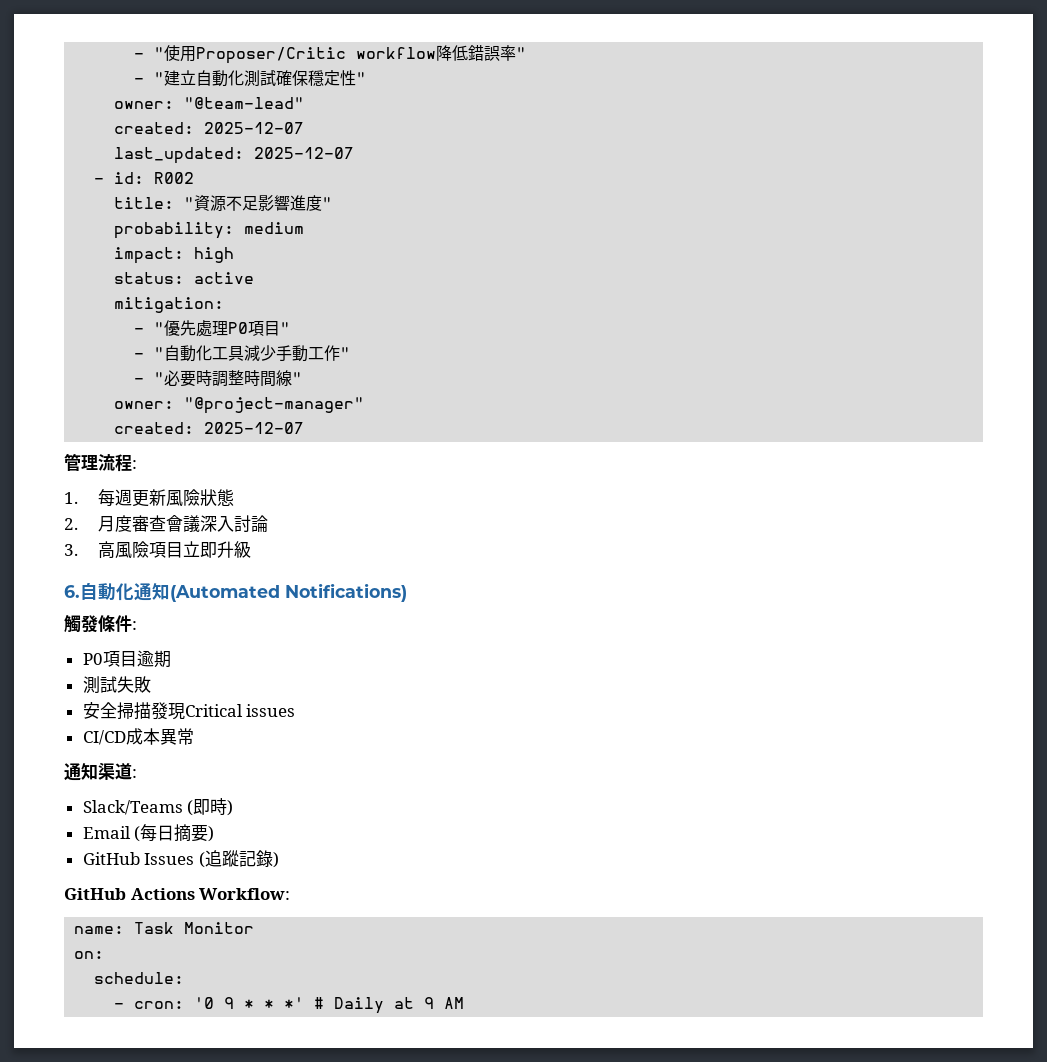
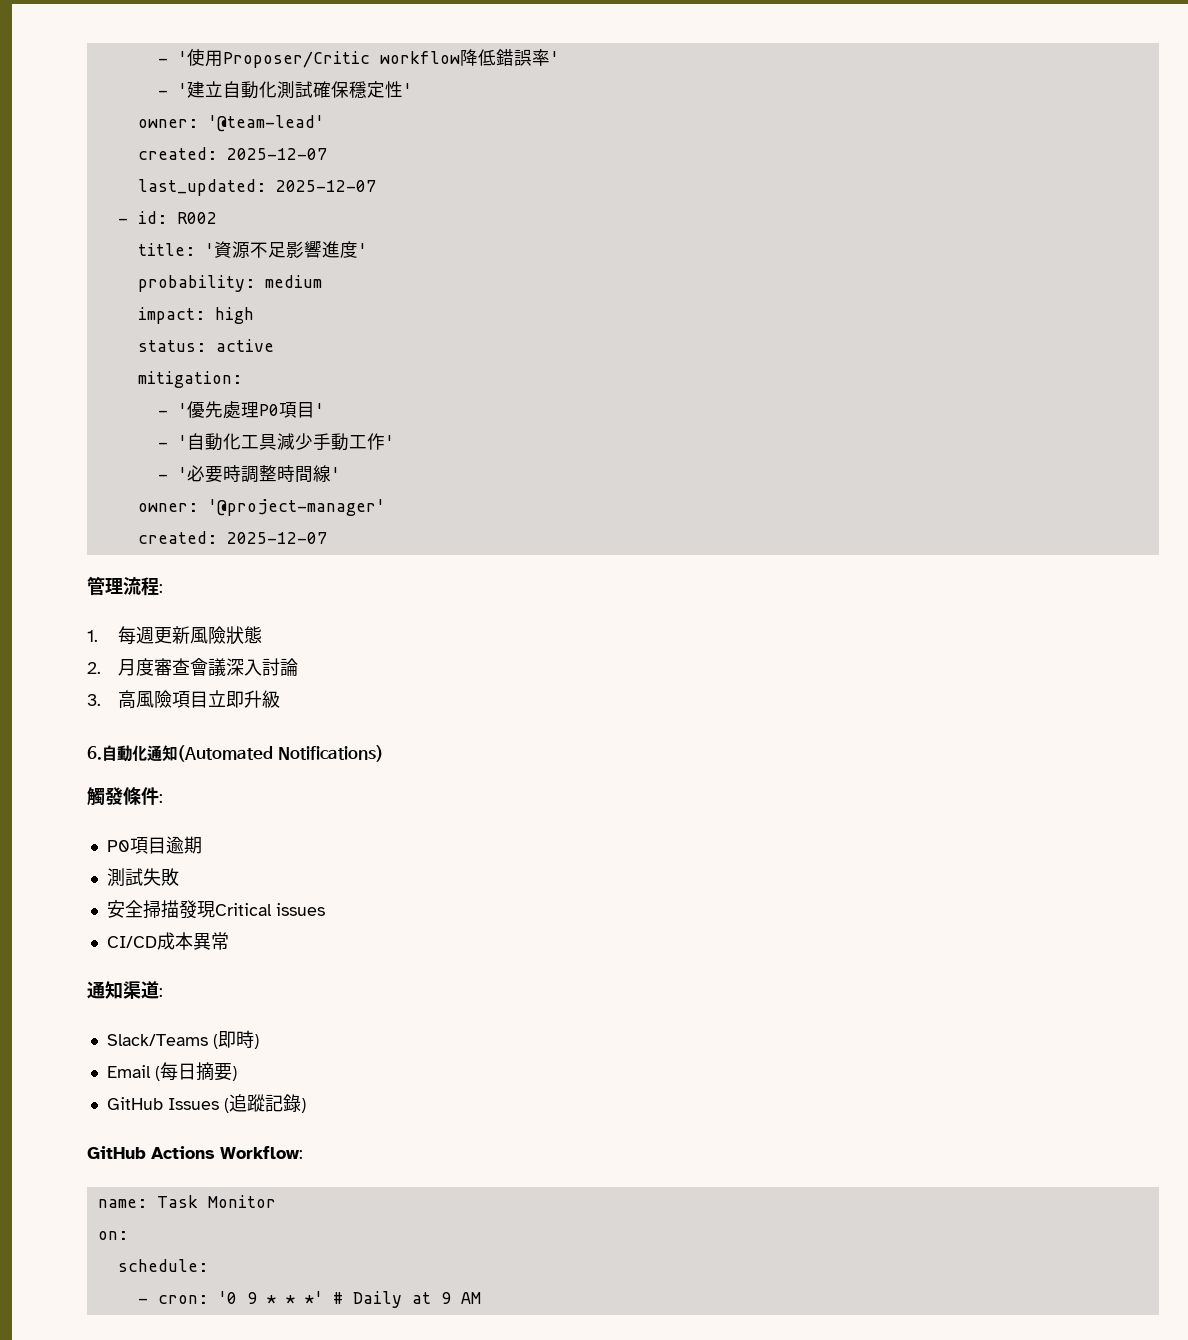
- - "使用Proposer/Critic workflow降低錯誤率"
- - "建立自動化測試確保穩定性"
- owner: "@team-lead"
+ - '使用Proposer/Critic workflow降低錯誤率'
+ - '建立自動化測試確保穩定性'
+ owner: '@team-lead'
- title: "資源不足影響進度"
+ title: '資源不足影響進度'
- - "優先處理P0項目"
- - "自動化工具減少手動工作"
- - "必要時調整時間線"
- owner: "@project-manager"
+ - '優先處理P0項目'
+ - '自動化工具減少手動工作'
+ - '必要時調整時間線'
+ owner: '@project-manager'

